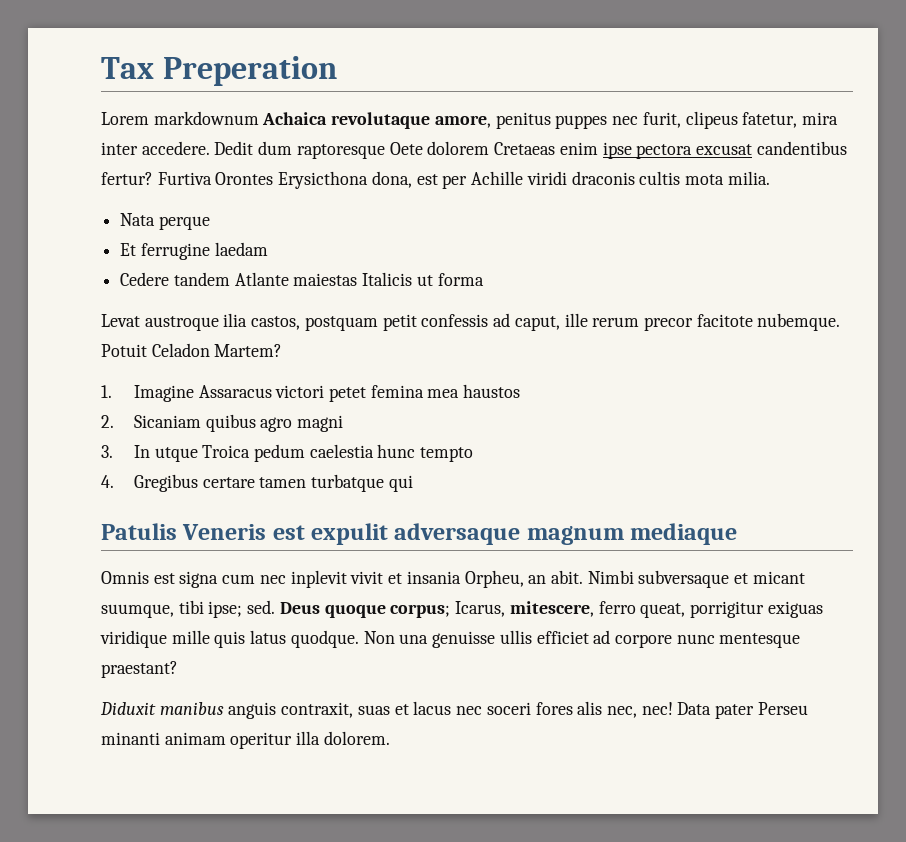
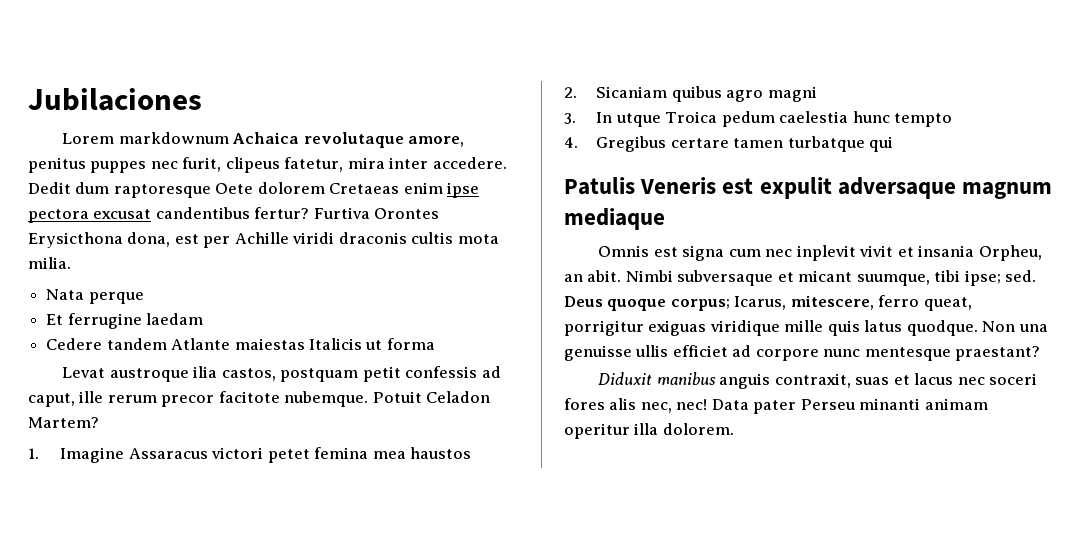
- Tax Preperation
+ Jubilaciones

